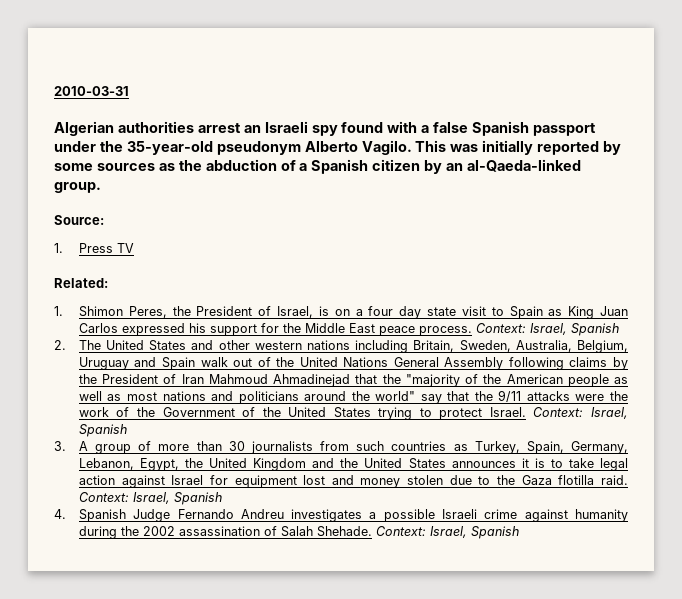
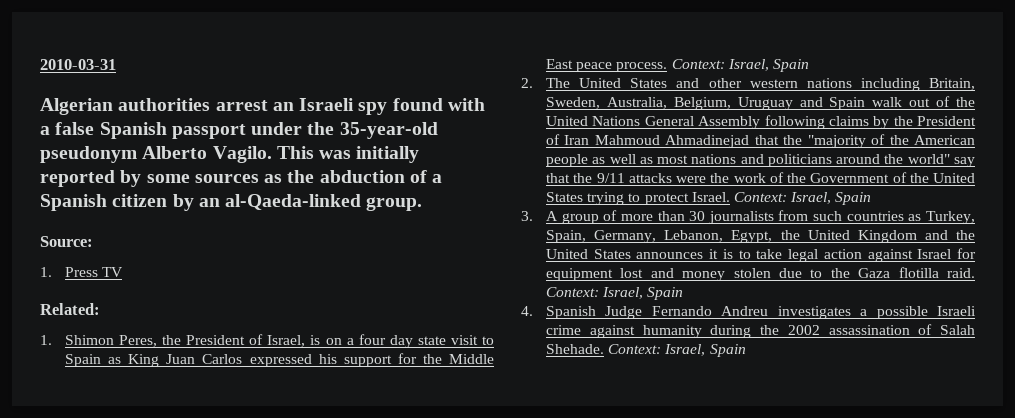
- 1. Shimon Peres, the President of Israel, is on a four day state visit to Spain as King Juan Carlos expressed his support for the Middle East peace process. Context: Israel, Spanish
+ 1. Shimon Peres, the President of Israel, is on a four day state visit to Spain as King Juan Carlos expressed his support for the Middle East peace process. Context: Israel, Spain
- 2. The United States and other western nations including Britain, Sweden, Australia, Belgium, Uruguay and Spain walk out of the United Nations General Assembly following claims by the President of Iran Mahmoud Ahmadinejad that the "majority of the American people as well as most nations and politicians around the world" say that the 9/11 attacks were the work of the Government of the United States trying to protect Israel. Context: Israel, Spanish
+ 2. The United States and other western nations including Britain, Sweden, Australia, Belgium, Uruguay and Spain walk out of the United Nations General Assembly following claims by the President of Iran Mahmoud Ahmadinejad that the "majority of the American people as well as most nations and politicians around the world" say that the 9/11 attacks were the work of the Government of the United States trying to protect Israel. Context: Israel, Spain
- 3. A group of more than 30 journalists from such countries as Turkey, Spain, Germany, Lebanon, Egypt, the United Kingdom and the United States announces it is to take legal action against Israel for equipment lost and money stolen due to the Gaza flotilla raid. Context: Israel, Spanish
+ 3. A group of more than 30 journalists from such countries as Turkey, Spain, Germany, Lebanon, Egypt, the United Kingdom and the United States announces it is to take legal action against Israel for equipment lost and money stolen due to the Gaza flotilla raid. Context: Israel, Spain
- 4. Spanish Judge Fernando Andreu investigates a possible Israeli crime against humanity during the 2002 assassination of Salah Shehade. Context: Israel, Spanish
+ 4. Spanish Judge Fernando Andreu investigates a possible Israeli crime against humanity during the 2002 assassination of Salah Shehade. Context: Israel, Spain

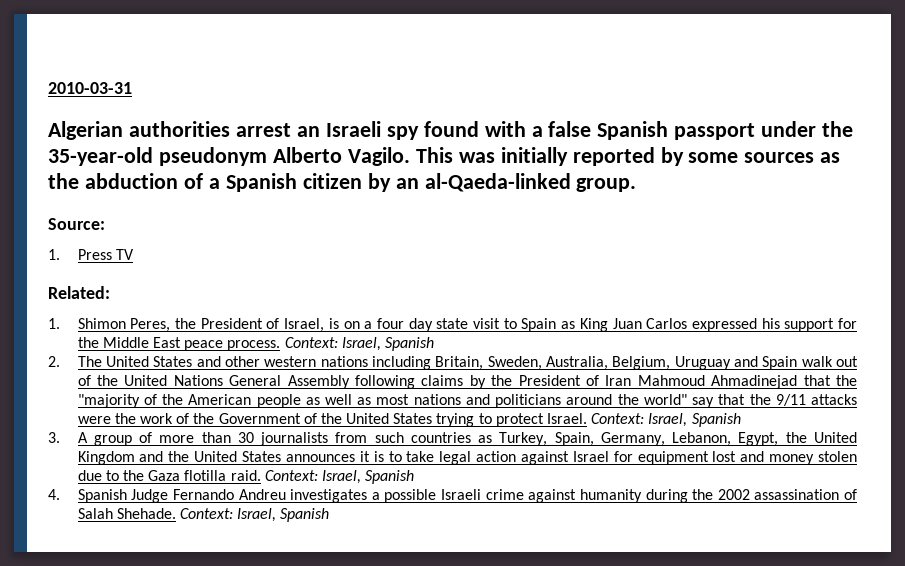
- 1. Shimon Peres, the President of Israel, is on a four day state visit to Spain as King Juan Carlos expressed his support for the Middle East peace process. Context: Israel, Spain
+ 1. Shimon Peres, the President of Israel, is on a four day state visit to Spain as King Juan Carlos expressed his support for the Middle East peace process. Context: Israel, Spanish
- 2. The United States and other western nations including Britain, Sweden, Australia, Belgium, Uruguay and Spain walk out of the United Nations General Assembly following claims by the President of Iran Mahmoud Ahmadinejad that the "majority of the American people as well as most nations and politicians around the world" say that the 9/11 attacks were the work of the Government of the United States trying to protect Israel. Context: Israel, Spain
+ 2. The United States and other western nations including Britain, Sweden, Australia, Belgium, Uruguay and Spain walk out of the United Nations General Assembly following claims by the President of Iran Mahmoud Ahmadinejad that the "majority of the American people as well as most nations and politicians around the world" say that the 9/11 attacks were the work of the Government of the United States trying to protect Israel. Context: Israel, Spanish
- 3. A group of more than 30 journalists from such countries as Turkey, Spain, Germany, Lebanon, Egypt, the United Kingdom and the United States announces it is to take legal action against Israel for equipment lost and money stolen due to the Gaza flotilla raid. Context: Israel, Spain
+ 3. A group of more than 30 journalists from such countries as Turkey, Spain, Germany, Lebanon, Egypt, the United Kingdom and the United States announces it is to take legal action against Israel for equipment lost and money stolen due to the Gaza flotilla raid. Context: Israel, Spanish
- 4. Spanish Judge Fernando Andreu investigates a possible Israeli crime against humanity during the 2002 assassination of Salah Shehade. Context: Israel, Spain
+ 4. Spanish Judge Fernando Andreu investigates a possible Israeli crime against humanity during the 2002 assassination of Salah Shehade. Context: Israel, Spanish

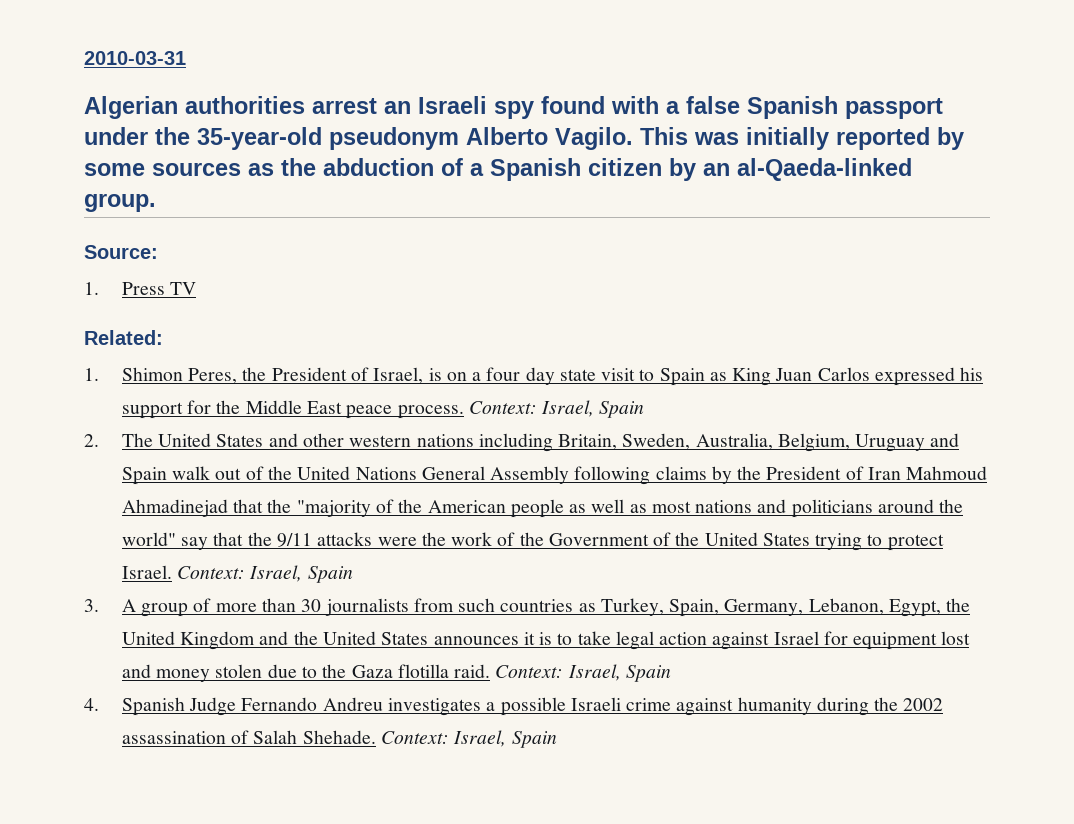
- 1. Shimon Peres, the President of Israel, is on a four day state visit to Spain as King Juan Carlos expressed his support for the Middle East peace process. Context: Israel, Spanish
+ 1. Shimon Peres, the President of Israel, is on a four day state visit to Spain as King Juan Carlos expressed his support for the Middle East peace process. Context: Israel, Spain
- 2. The United States and other western nations including Britain, Sweden, Australia, Belgium, Uruguay and Spain walk out of the United Nations General Assembly following claims by the President of Iran Mahmoud Ahmadinejad that the "majority of the American people as well as most nations and politicians around the world" say that the 9/11 attacks were the work of the Government of the United States trying to protect Israel. Context: Israel, Spanish
+ 2. The United States and other western nations including Britain, Sweden, Australia, Belgium, Uruguay and Spain walk out of the United Nations General Assembly following claims by the President of Iran Mahmoud Ahmadinejad that the "majority of the American people as well as most nations and politicians around the world" say that the 9/11 attacks were the work of the Government of the United States trying to protect Israel. Context: Israel, Spain
- 3. A group of more than 30 journalists from such countries as Turkey, Spain, Germany, Lebanon, Egypt, the United Kingdom and the United States announces it is to take legal action against Israel for equipment lost and money stolen due to the Gaza flotilla raid. Context: Israel, Spanish
+ 3. A group of more than 30 journalists from such countries as Turkey, Spain, Germany, Lebanon, Egypt, the United Kingdom and the United States announces it is to take legal action against Israel for equipment lost and money stolen due to the Gaza flotilla raid. Context: Israel, Spain
- 4. Spanish Judge Fernando Andreu investigates a possible Israeli crime against humanity during the 2002 assassination of Salah Shehade. Context: Israel, Spanish
+ 4. Spanish Judge Fernando Andreu investigates a possible Israeli crime against humanity during the 2002 assassination of Salah Shehade. Context: Israel, Spain

